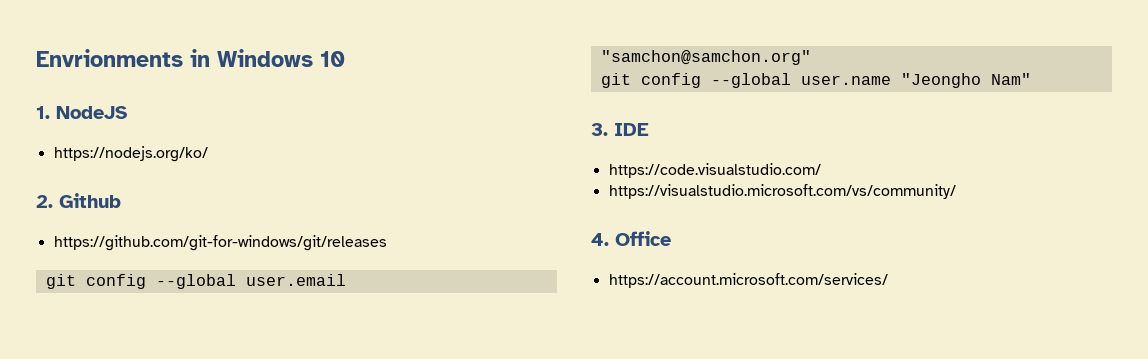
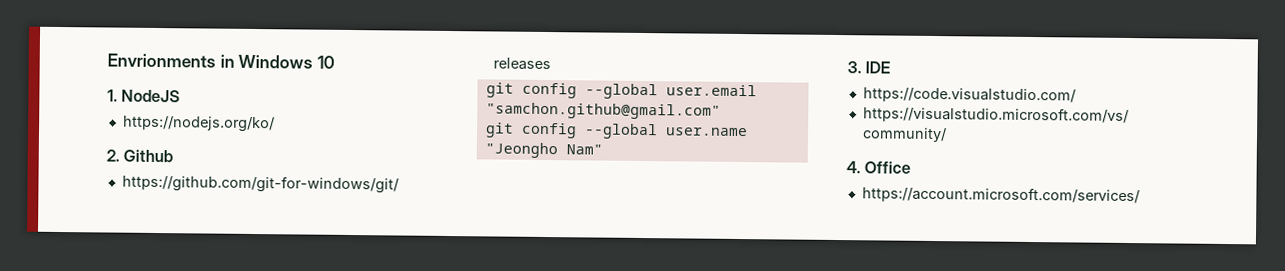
- git config --global user.email "samchon@samchon.org"
+ git config --global user.email "samchon.github@gmail.com"

